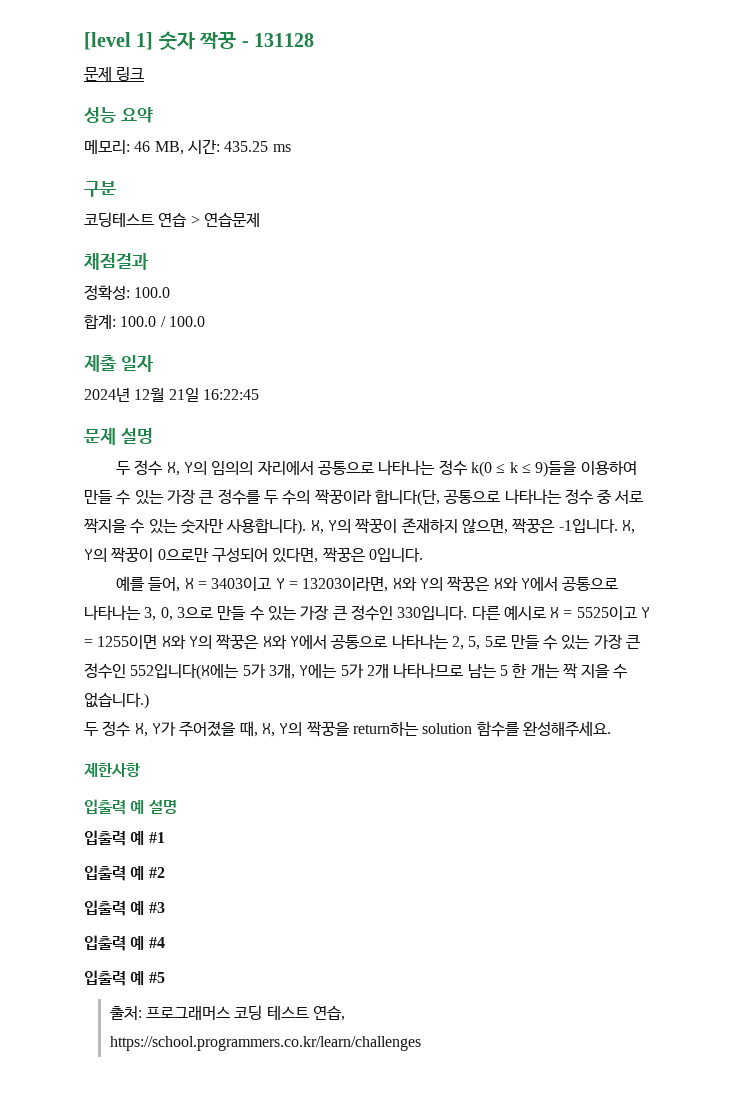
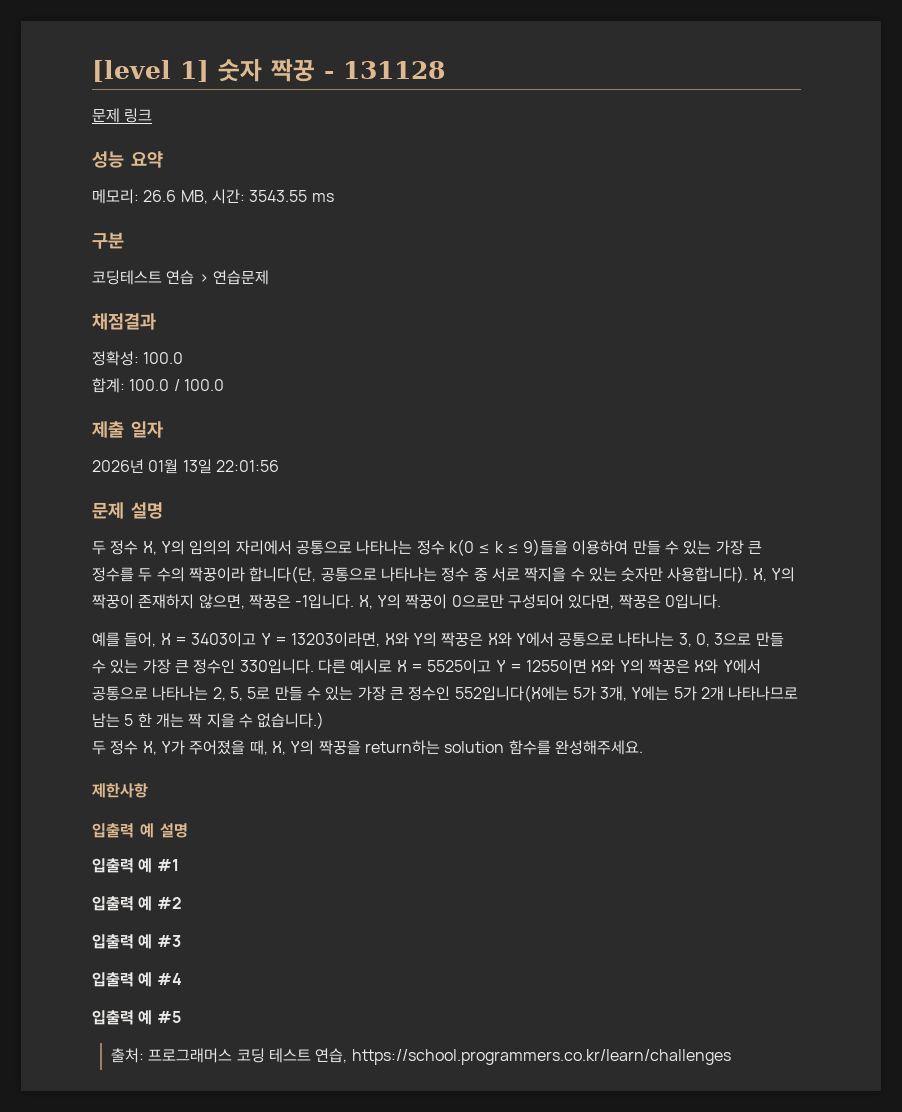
- 메모리: 46 MB, 시간: 435.25 ms
+ 메모리: 26.6 MB, 시간: 3543.55 ms
- 2024년 12월 21일 16:22:45
+ 2026년 01월 13일 22:01:56

